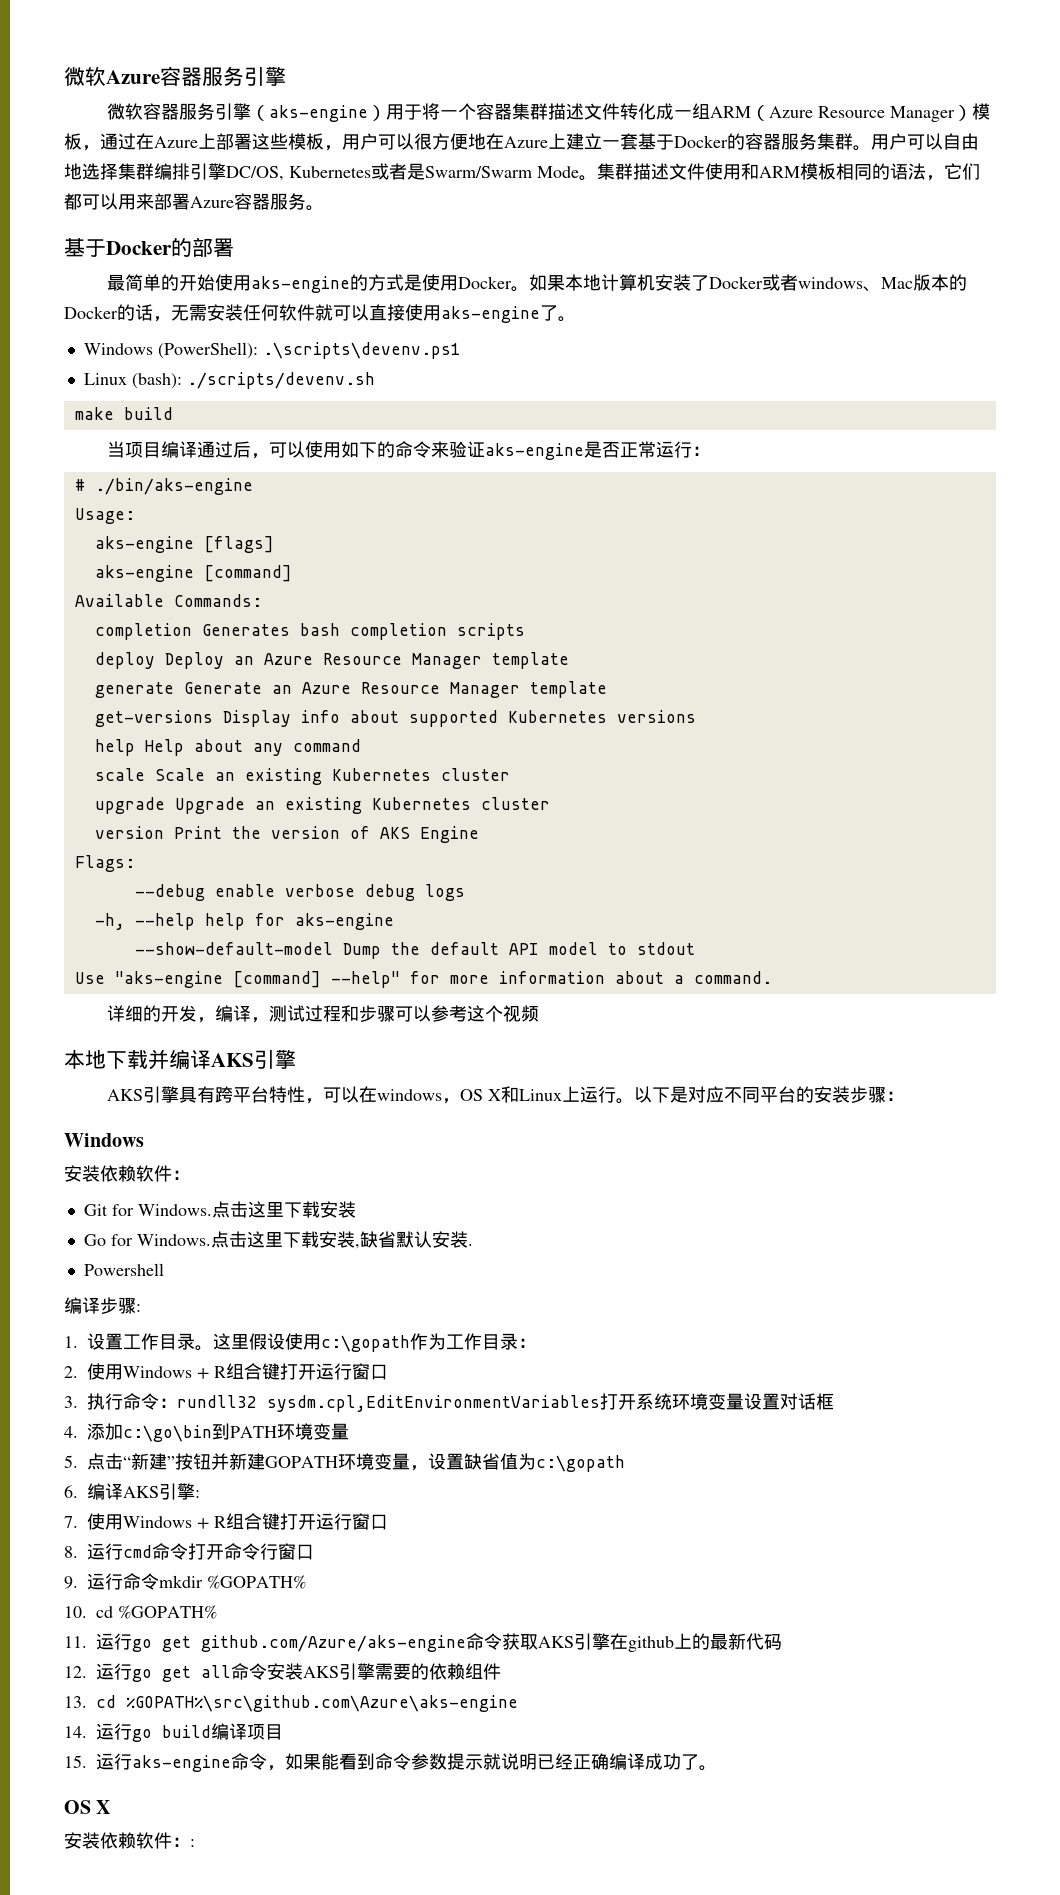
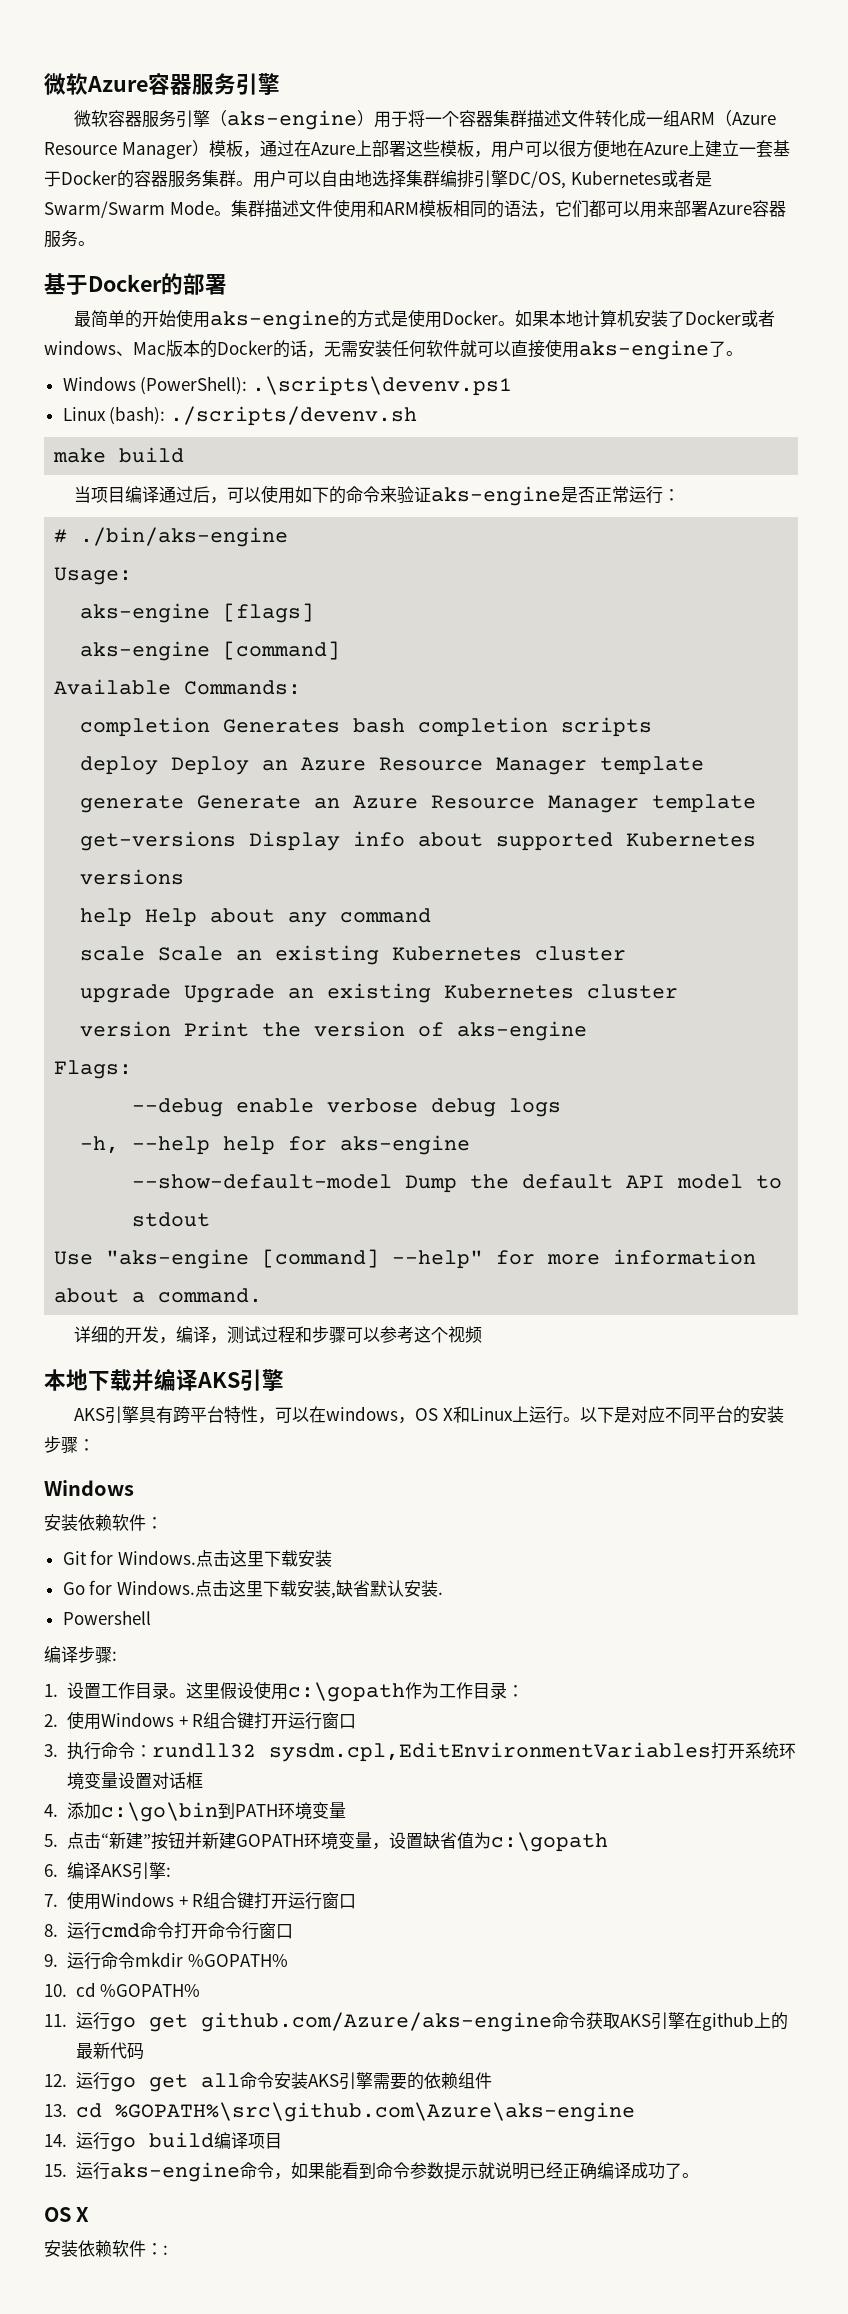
- version Print the version of AKS Engine
+ version Print the version of aks-engine

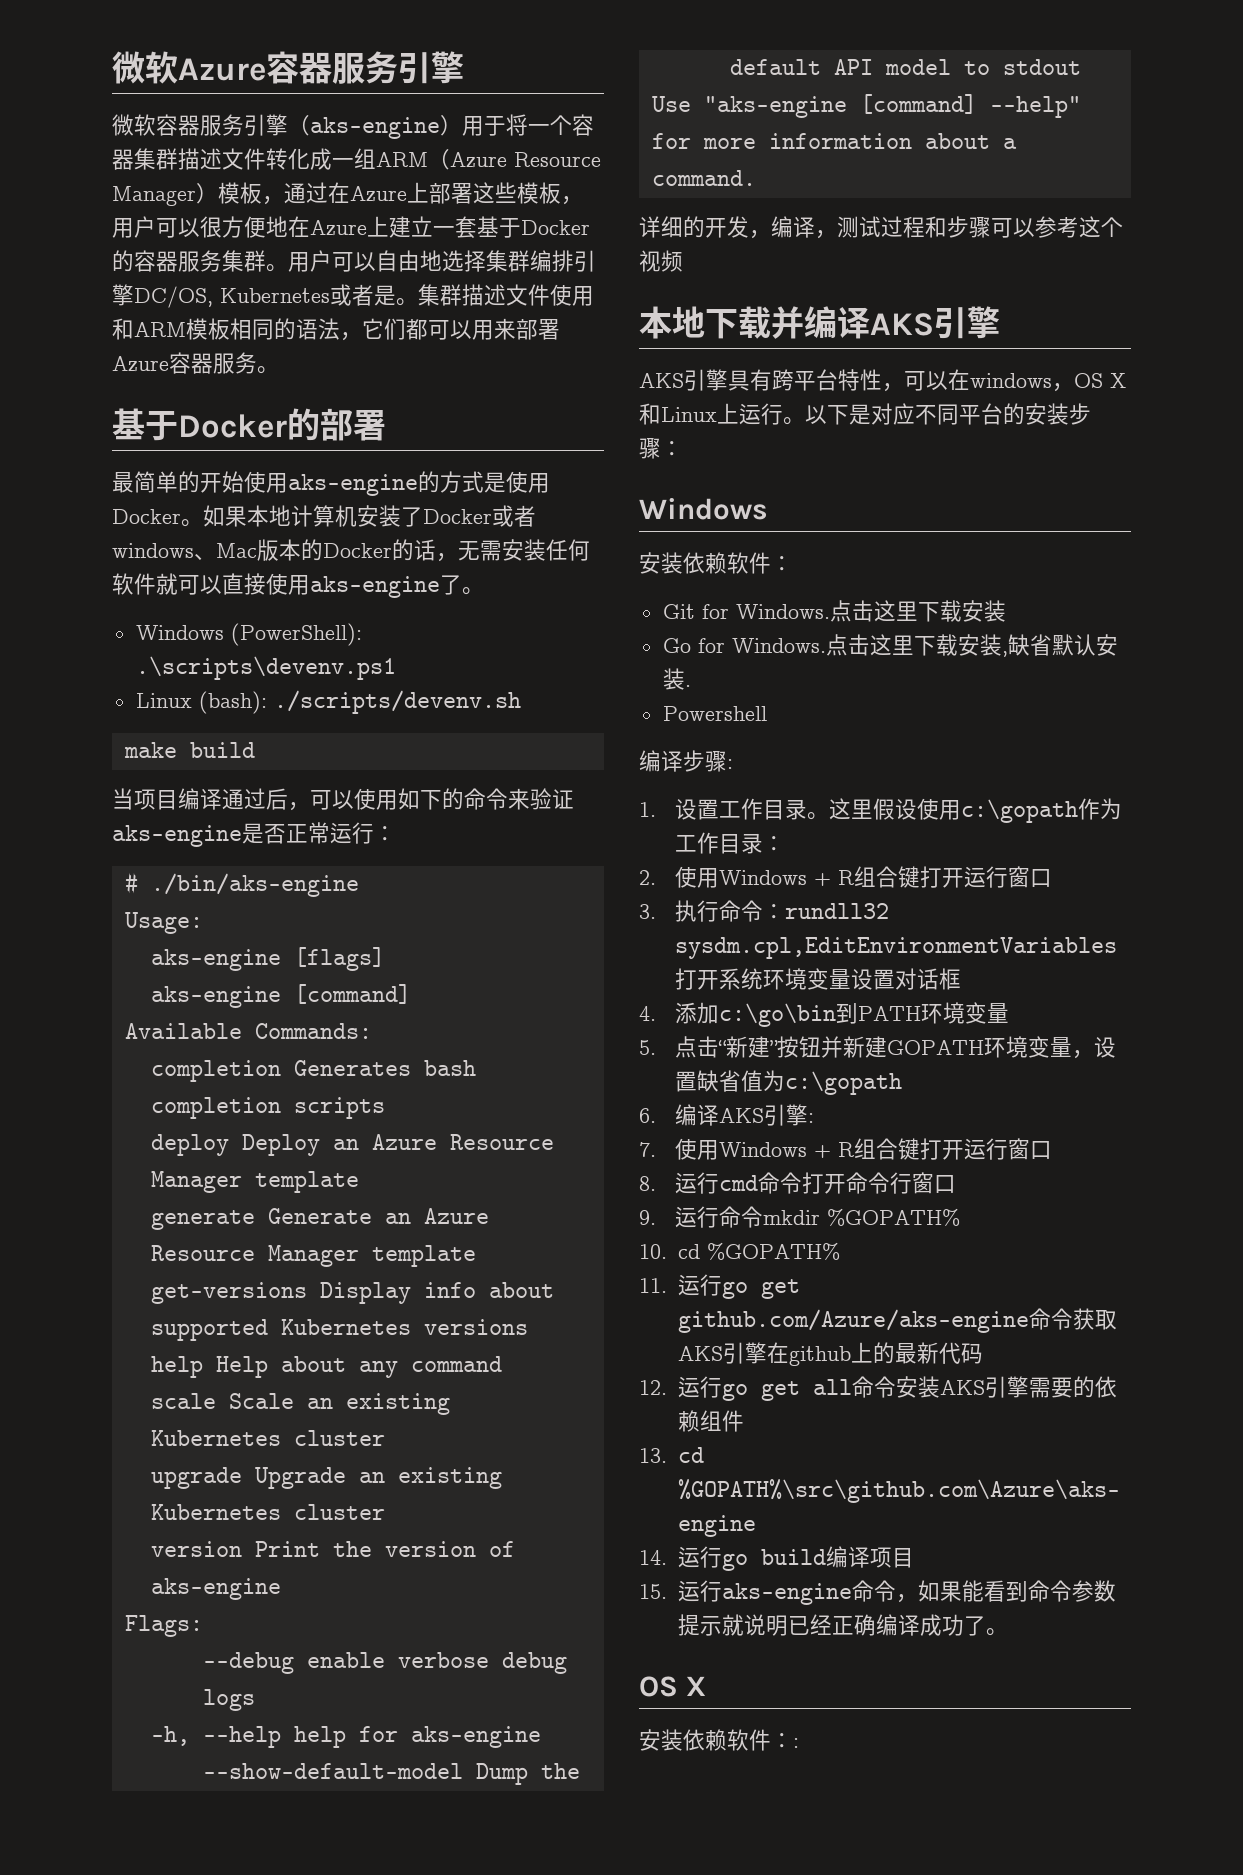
- 用户可以自由地选择集群编排引擎DC/OS, Kubernetes或者是Swarm/Swarm Mode。
+ 用户可以自由地选择集群编排引擎DC/OS, Kubernetes或者是。

